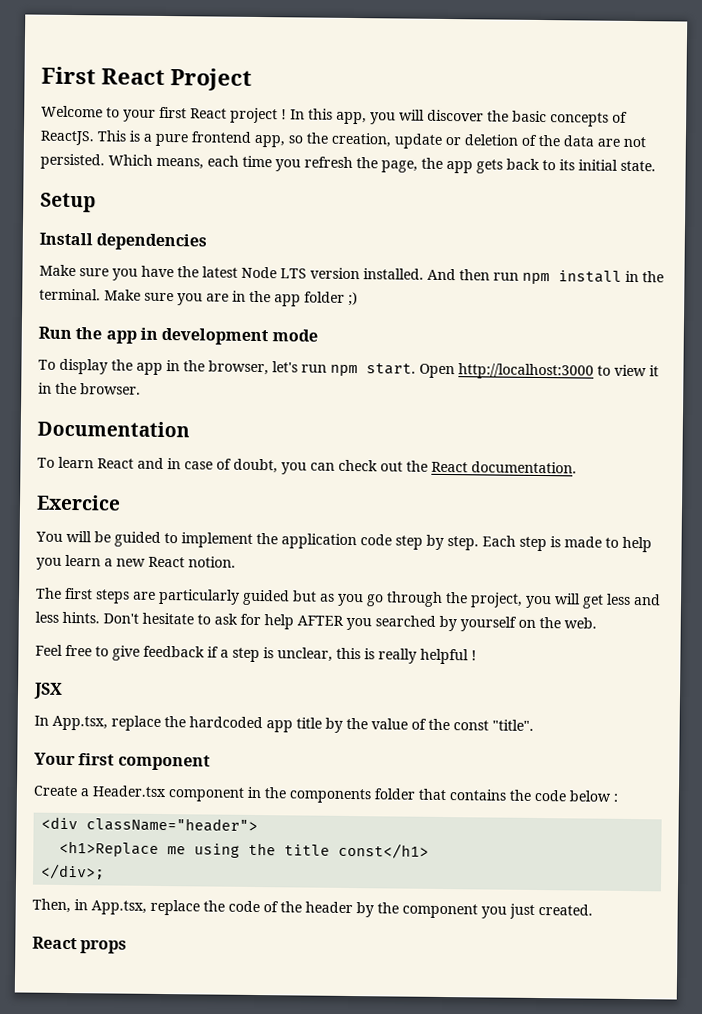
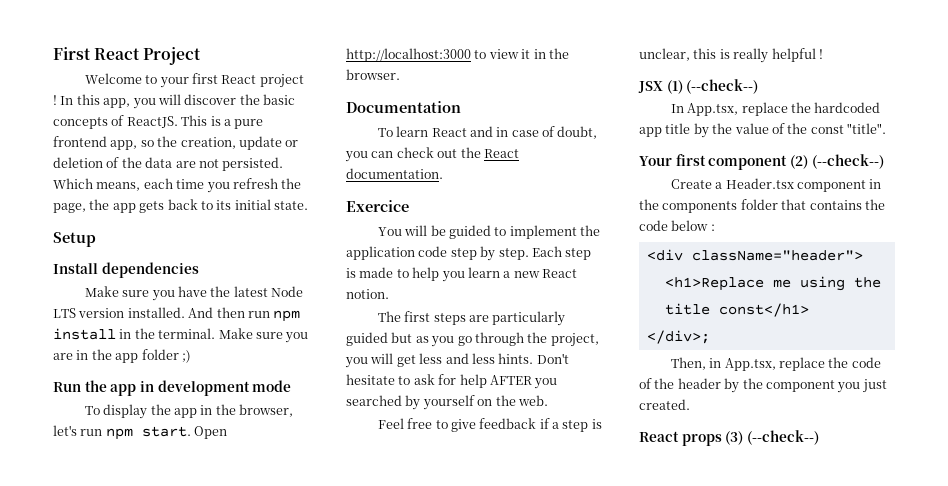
- JSX
+ JSX (1) (--check--)
- Your first component
+ Your first component (2) (--check--)
- React props
+ React props (3) (--check--)

